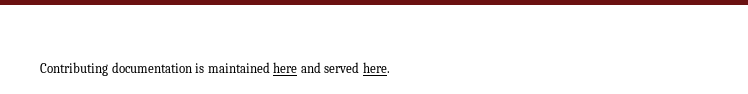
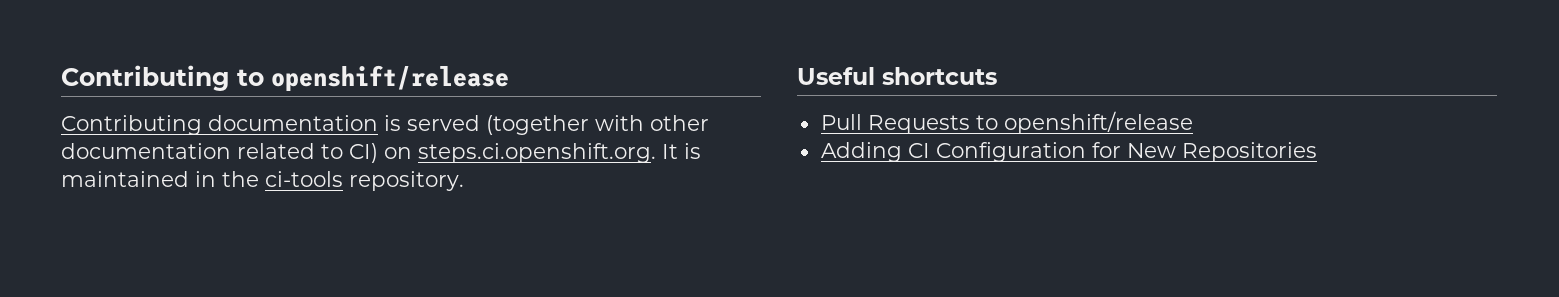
- Contributing documentation is maintained here and served here.
+ Contributing to openshift/release
+ Contributing documentation is served (together with other documentation related to CI) on steps.ci.openshift.org. It is maintained in the ci-tools repository.
+ Useful shortcuts
+ Pull Requests to openshift/release
+ Adding CI Configuration for New Repositories

